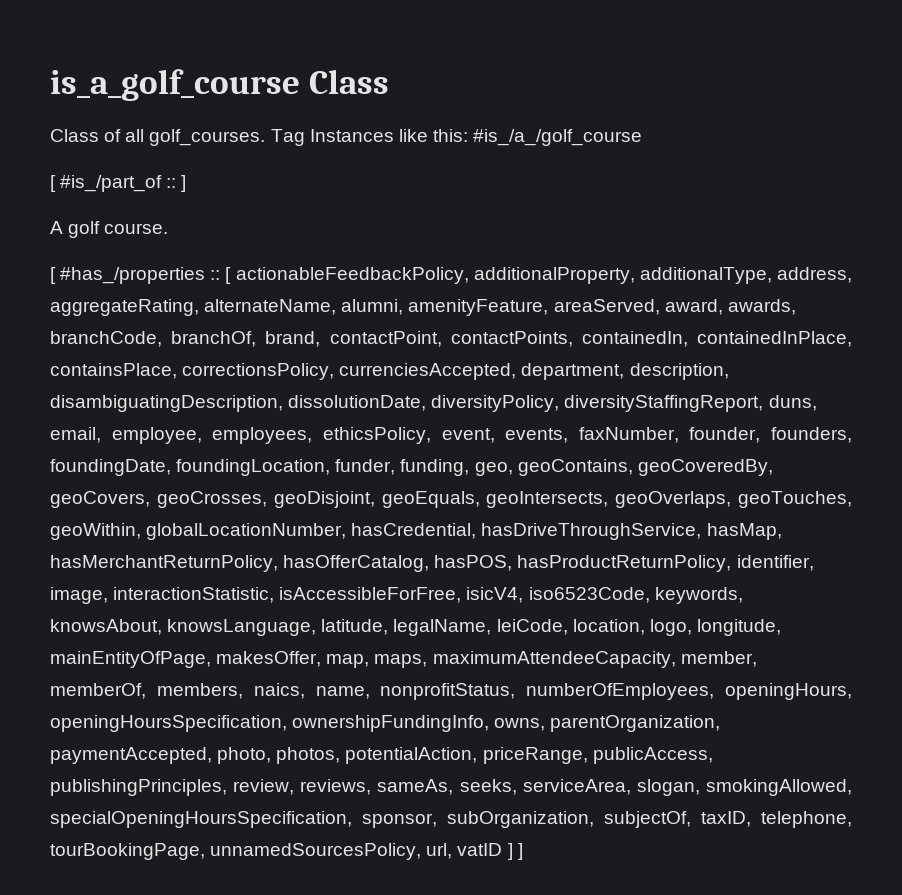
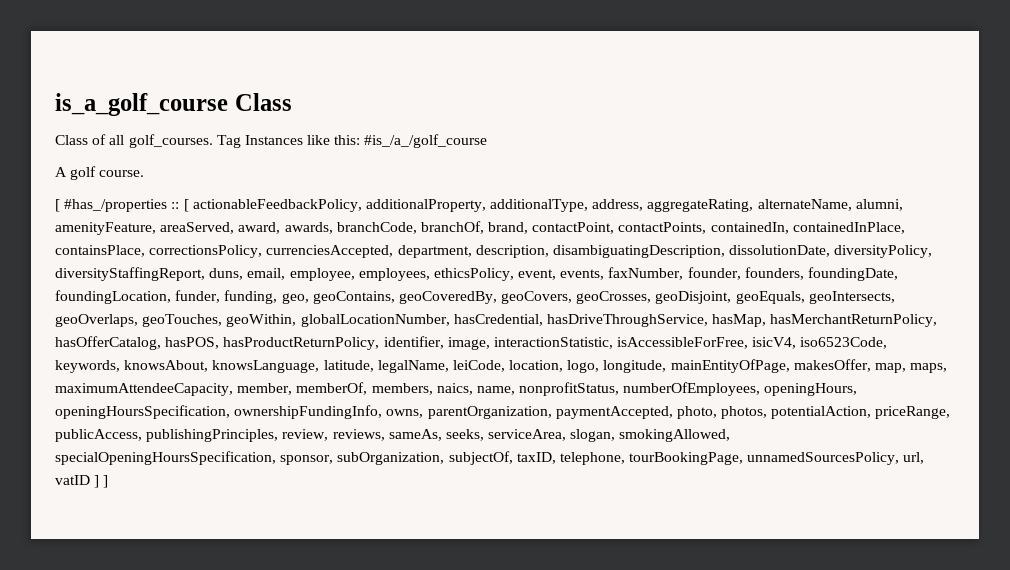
- [ #is_/part_of :: ]

